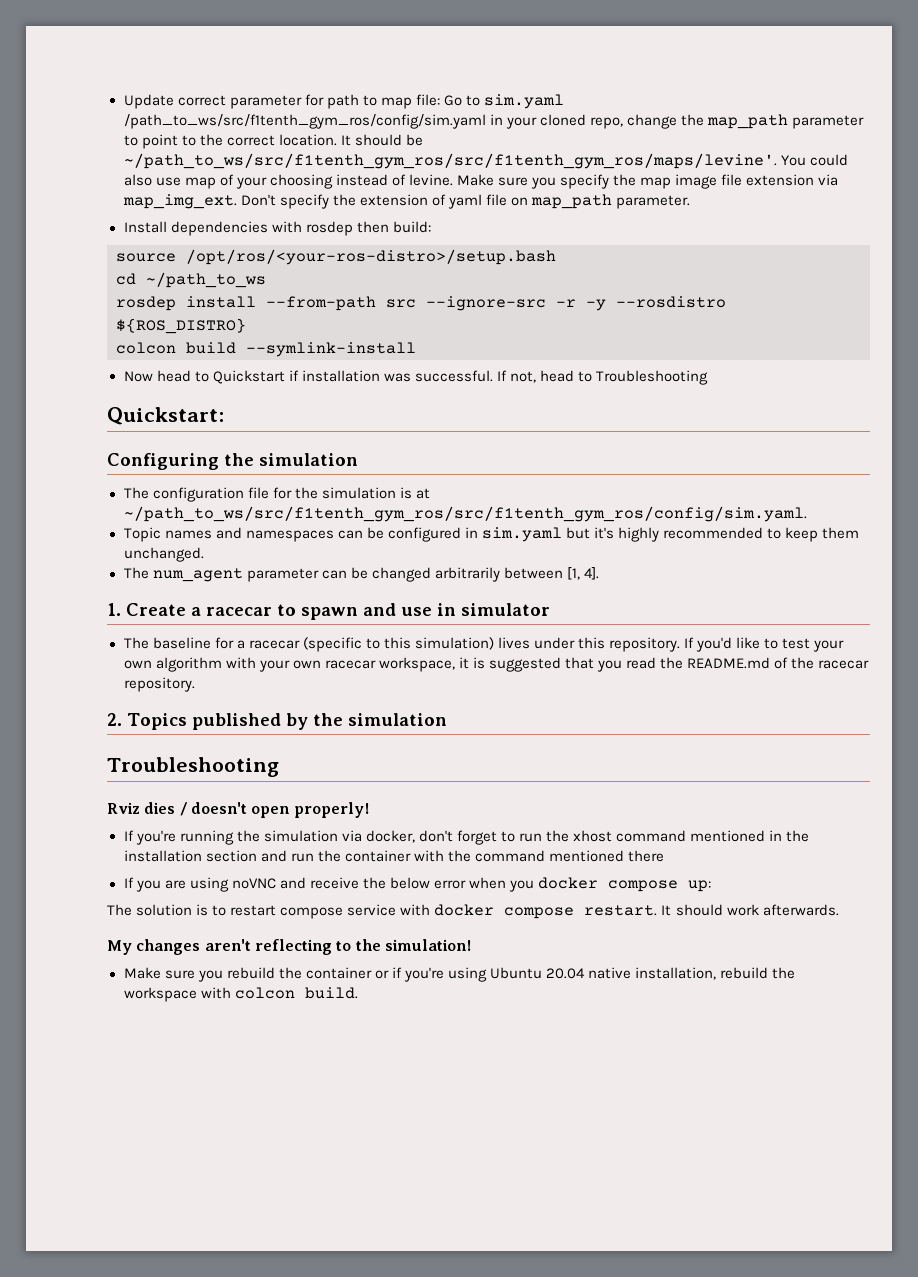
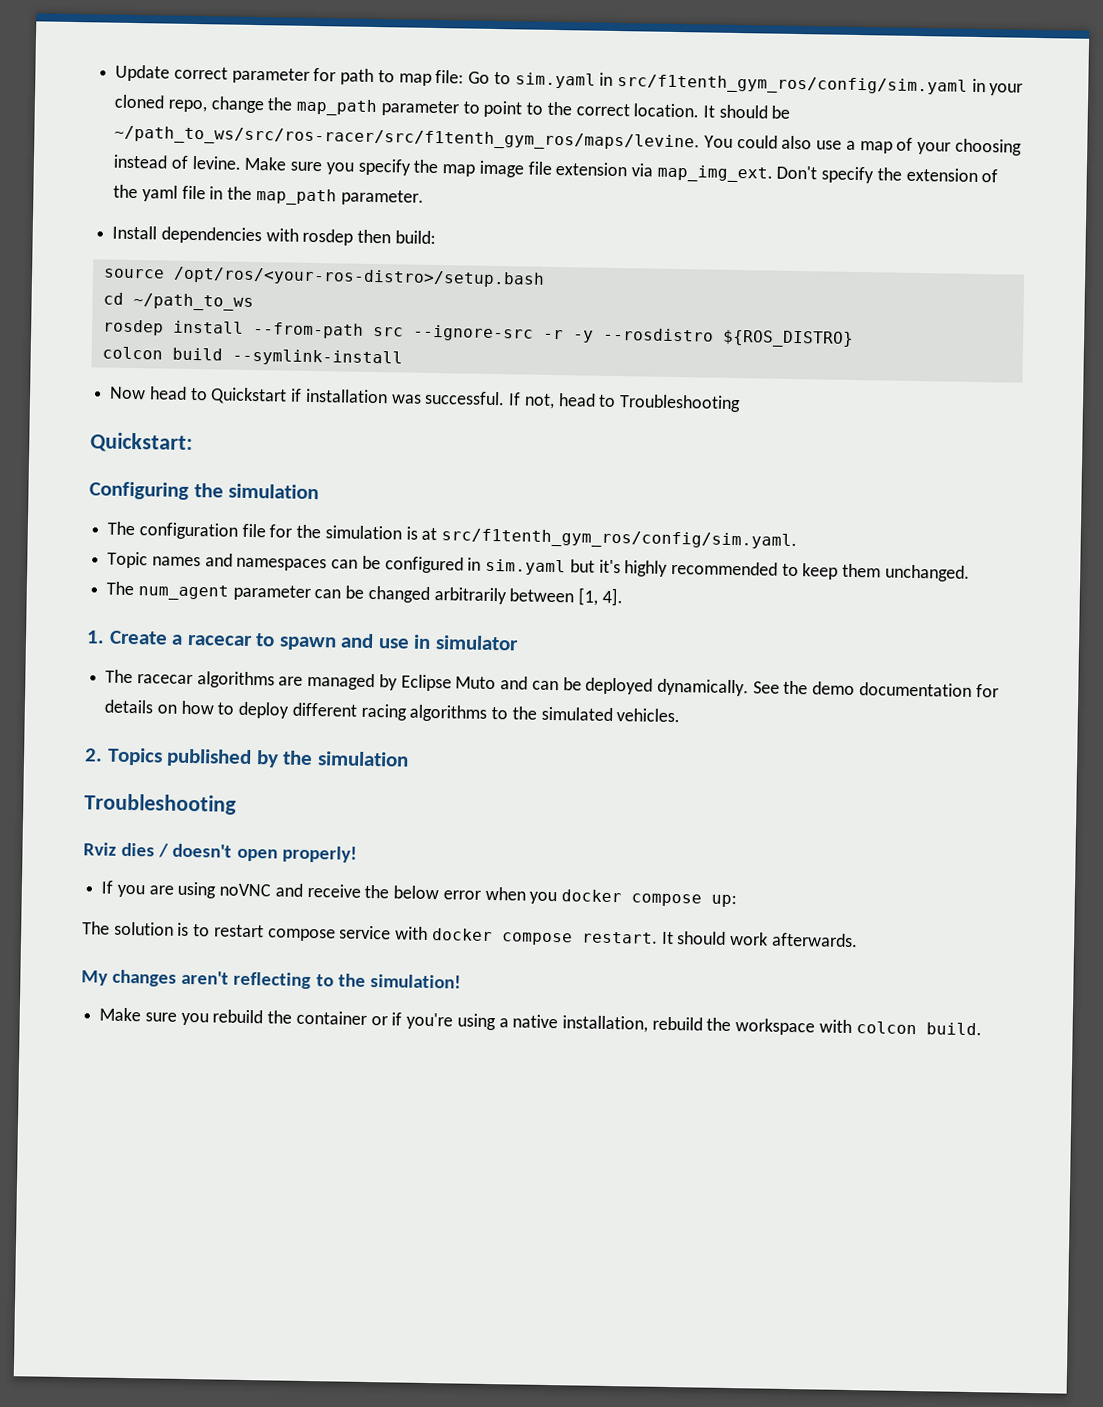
- Update correct parameter for path to map file: Go to sim.yaml /path_to_ws/src/f1tenth_gym_ros/config/sim.yaml in your cloned repo, change the map_path parameter to point to the correct location.
+ Update correct parameter for path to map file: Go to sim.yaml in src/f1tenth_gym_ros/config/sim.yaml in your cloned repo, change the map_path parameter to point to the correct location.
- It should be ~/path_to_ws/src/f1tenth_gym_ros/src/f1tenth_gym_ros/maps/levine'.
+ It should be ~/path_to_ws/src/ros-racer/src/f1tenth_gym_ros/maps/levine.
- You could also use map of your choosing instead of levine.
+ You could also use a map of your choosing instead of levine.
- Don't specify the extension of yaml file on map_path parameter.
+ Don't specify the extension of the yaml file in the map_path parameter.
- The configuration file for the simulation is at ~/path_to_ws/src/f1tenth_gym_ros/src/f1tenth_gym_ros/config/sim.yaml.
+ The configuration file for the simulation is at src/f1tenth_gym_ros/config/sim.yaml.
- The baseline for a racecar (specific to this simulation) lives under this repository. If you'd like to test your own algorithm with your own racecar workspace, it is suggested that you read the README.md of the racecar repository.
+ The racecar algorithms are managed by Eclipse Muto and can be deployed dynamically. See the demo documentation for details on how to deploy different racing algorithms to the simulated vehicles.
- If you're running the simulation via docker, don't forget to run the xhost command mentioned in the installation section and run the container with the command mentioned there
- Make sure you rebuild the container or if you're using Ubuntu 20.04 native installation, rebuild the workspace with colcon build.
+ Make sure you rebuild the container or if you're using a native installation, rebuild the workspace with colcon build.

